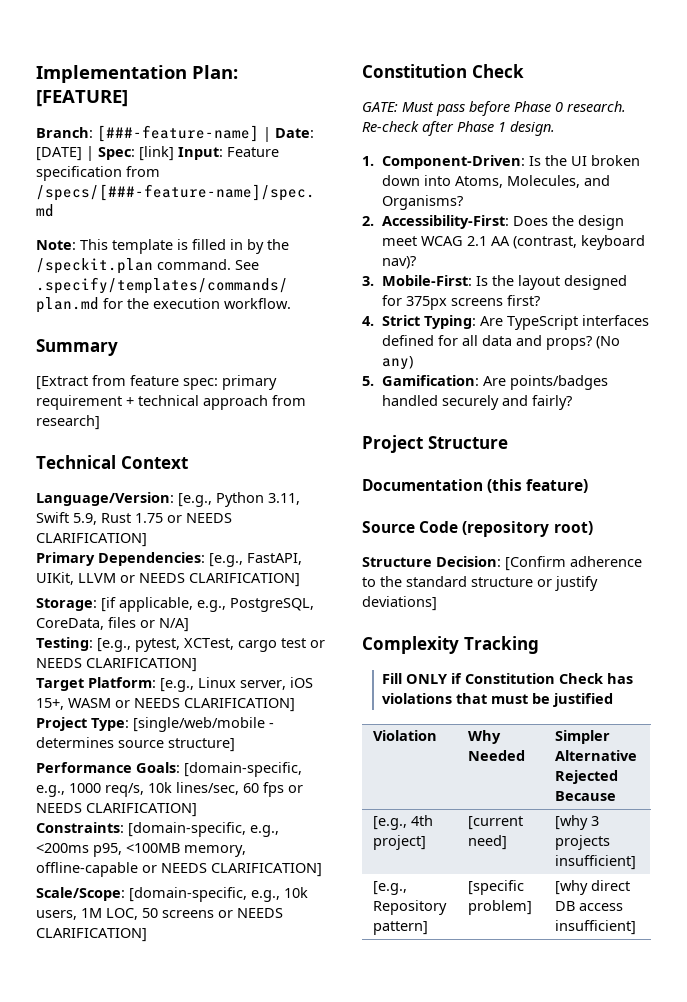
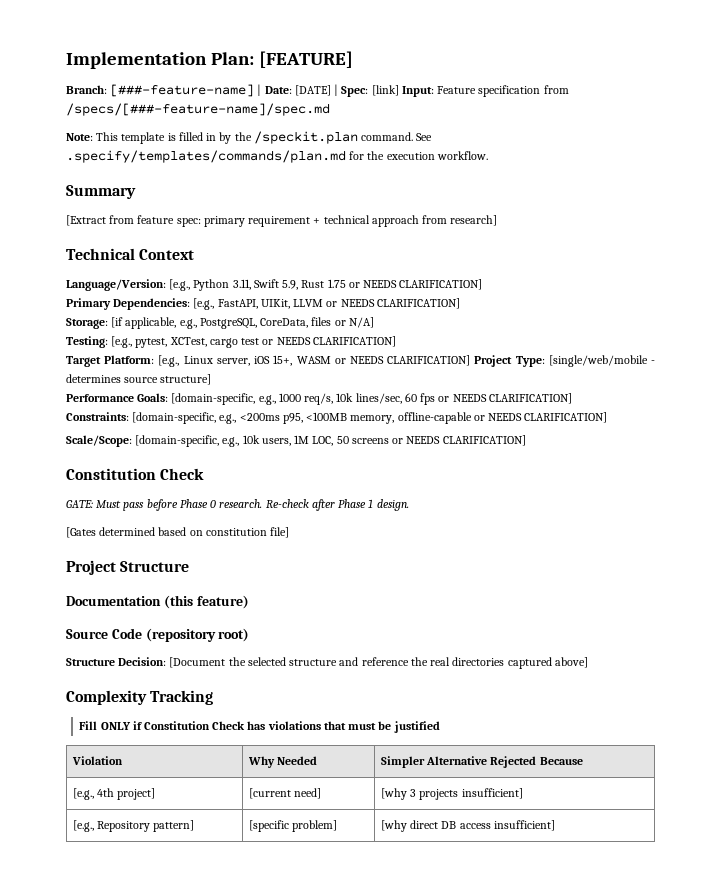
- 1. Component-Driven: Is the UI broken down into Atoms, Molecules, and Organisms?
- 2. Accessibility-First: Does the design meet WCAG 2.1 AA (contrast, keyboard nav)?
- 3. Mobile-First: Is the layout designed for 375px screens first?
- 4. Strict Typing: Are TypeScript interfaces defined for all data and props? (No any)
- 5. Gamification: Are points/badges handled securely and fairly?
+ [Gates determined based on constitution file]
- Structure Decision: [Confirm adherence to the standard structure or justify deviations]
+ Structure Decision: [Document the selected structure and reference the real directories captured above]

